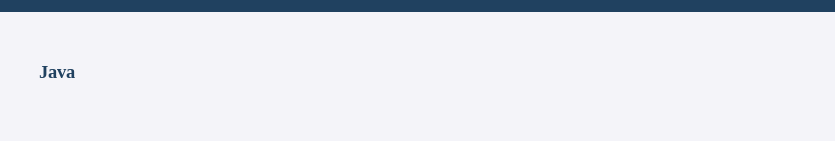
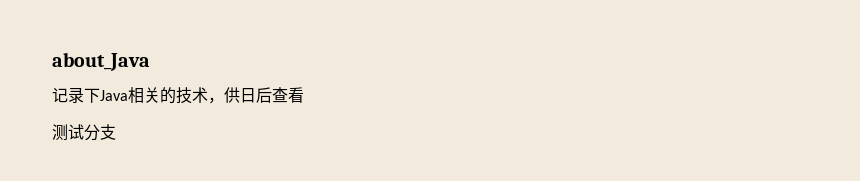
- Java
+ about_Java
+ 记录下Java相关的技术，供日后查看
+ 测试分支

